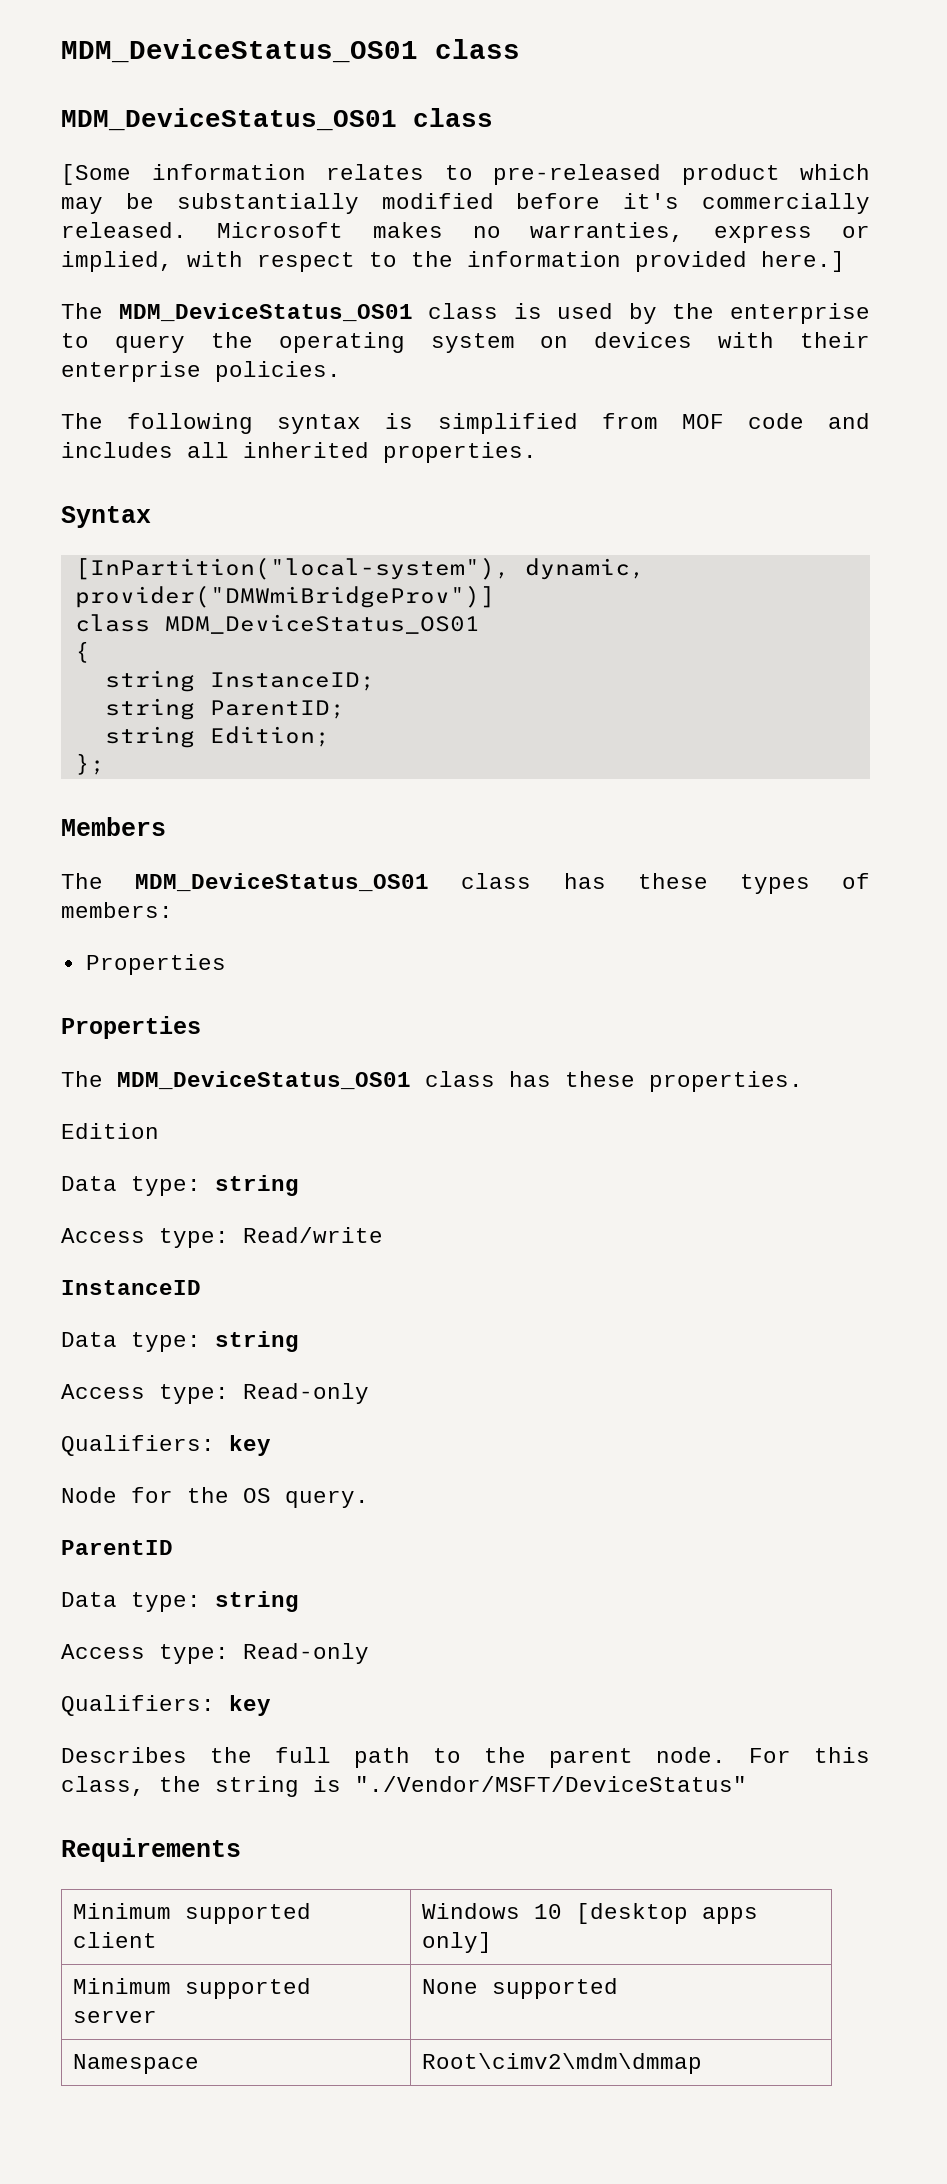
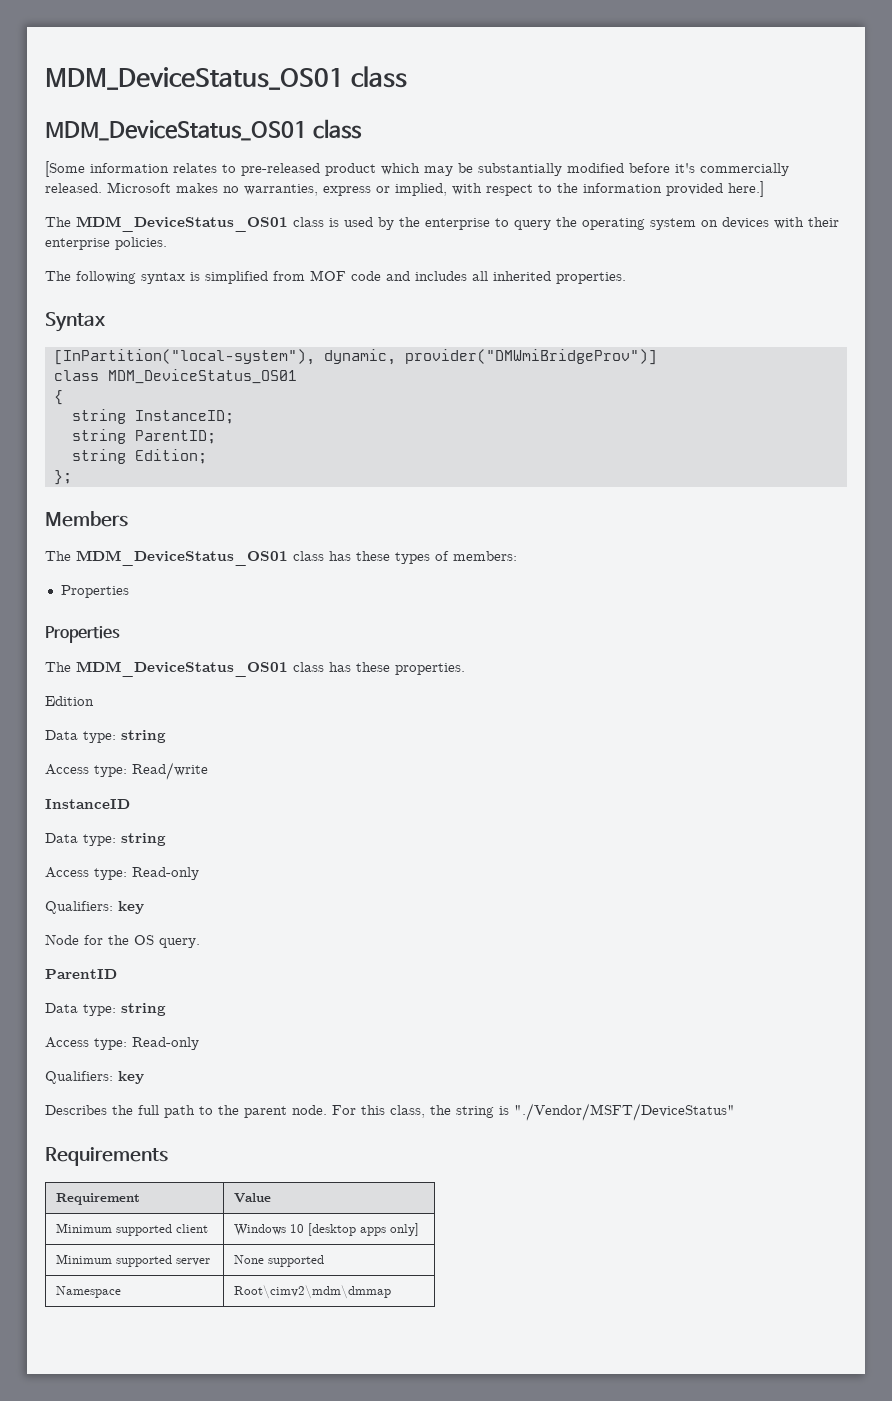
+ Requirement | Value

